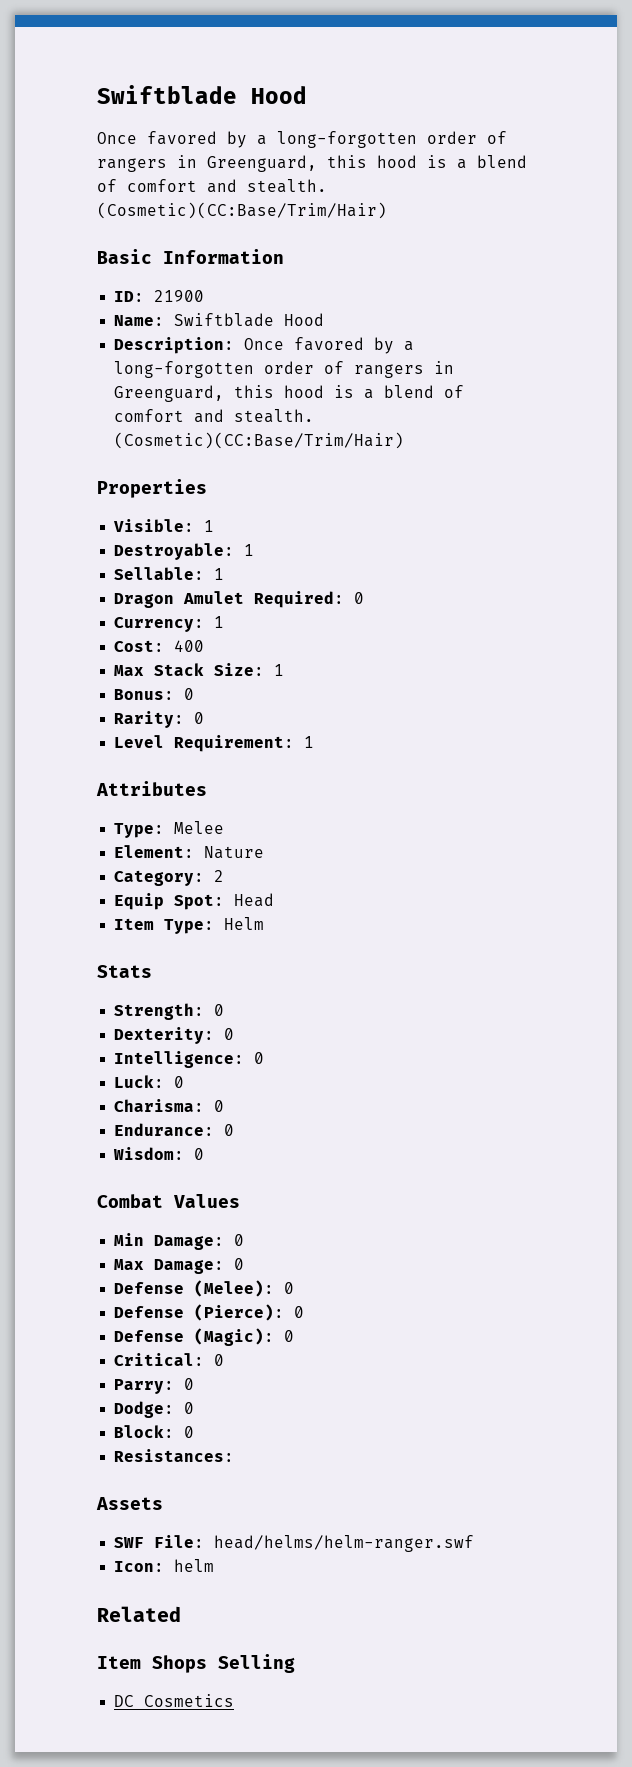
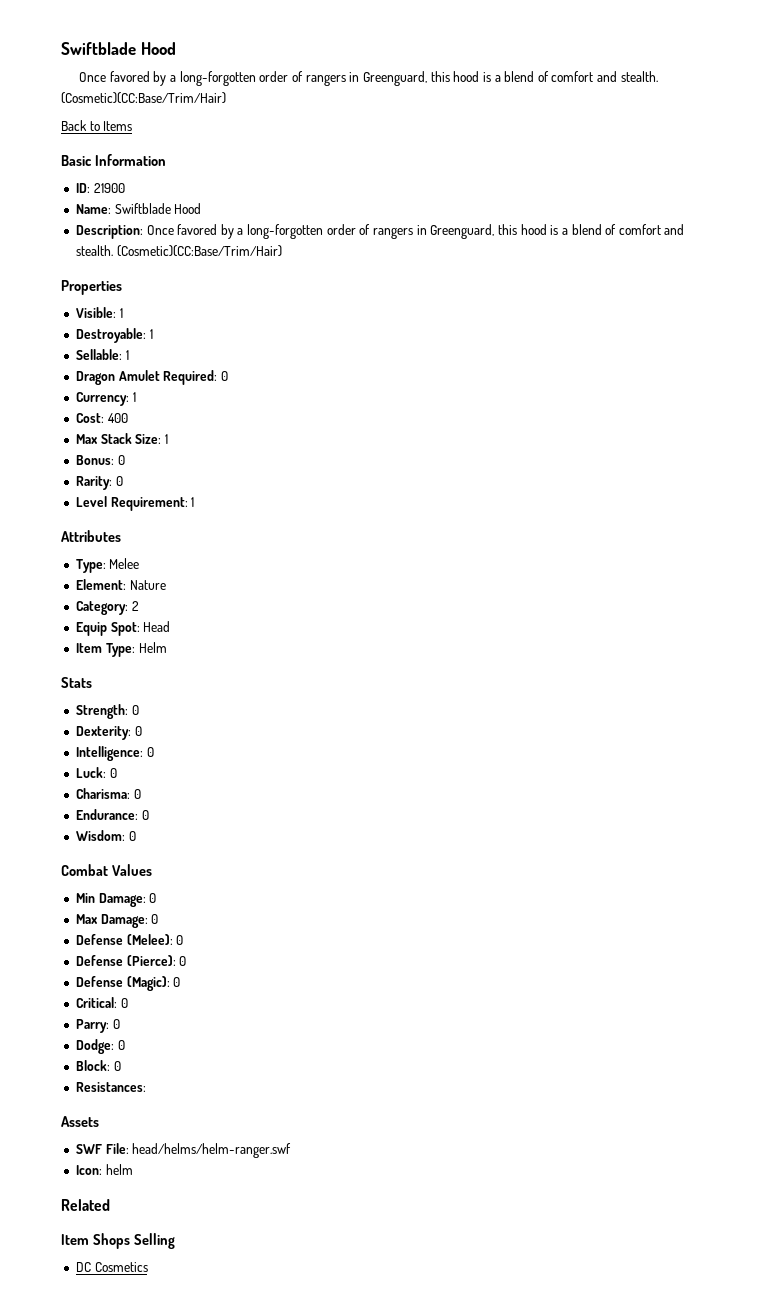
+ Back to Items

